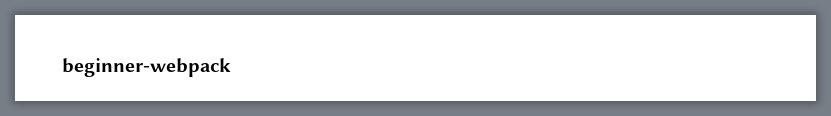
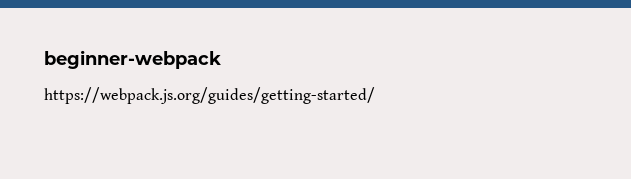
+ https://webpack.js.org/guides/getting-started/

